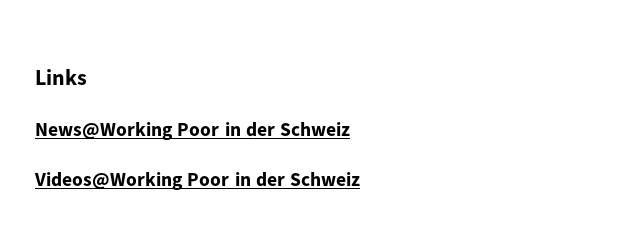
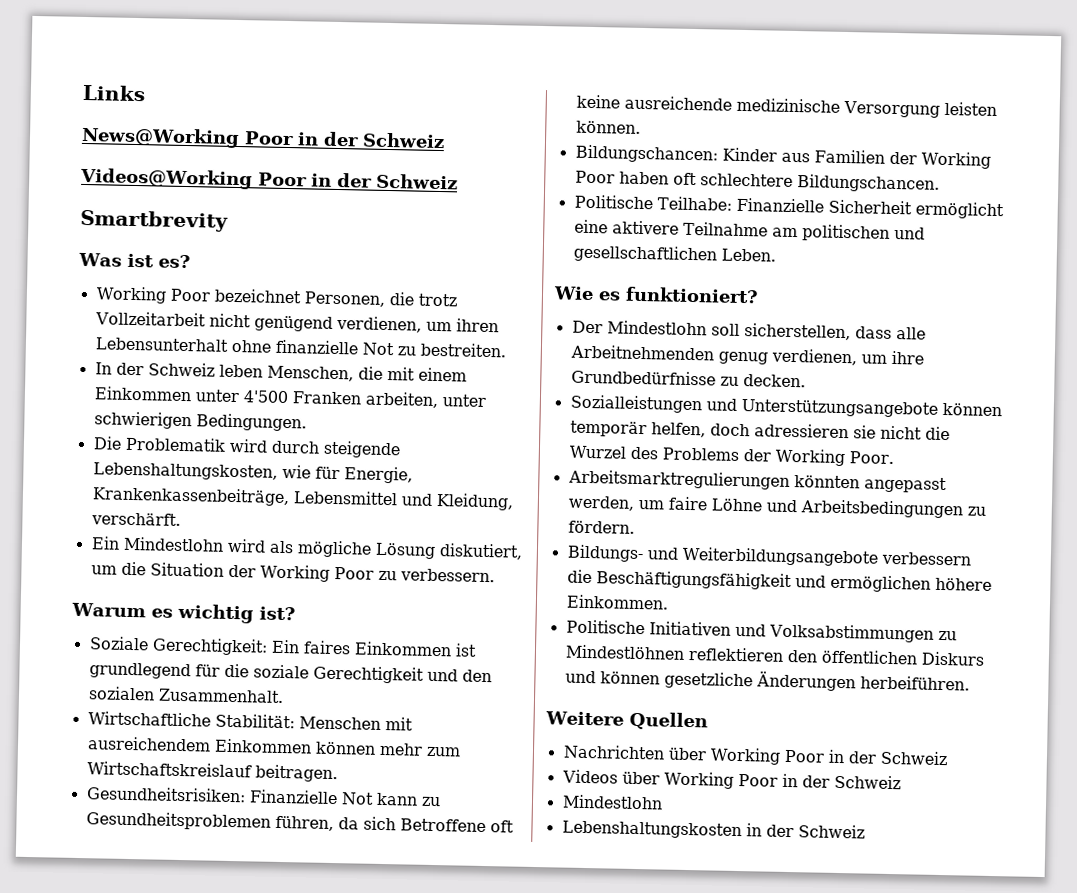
+ Smartbrevity
+ Was ist es?
+ Working Poor bezeichnet Personen, die trotz Vollzeitarbeit nicht genügend verdienen, um ihren Lebensunterhalt ohne finanzielle Not zu bestreiten.
+ In der Schweiz leben Menschen, die mit einem Einkommen unter 4'500 Franken arbeiten, unter schwierigen Bedingungen.
+ Die Problematik wird durch steigende Lebenshaltungskosten, wie für Energie, Krankenkassenbeiträge, Lebensmittel und Kleidung, verschärft.
+ Ein Mindestlohn wird als mögliche Lösung diskutiert, um die Situation der Working Poor zu verbessern.
+ Warum es wichtig ist?
+ Soziale Gerechtigkeit: Ein faires Einkommen ist grundlegend für die soziale Gerechtigkeit und den sozialen Zusammenhalt.
+ Wirtschaftliche Stabilität: Menschen mit ausreichendem Einkommen können mehr zum Wirtschaftskreislauf beitragen.
+ Gesundheitsrisiken: Finanzielle Not kann zu Gesundheitsproblemen führen, da sich Betroffene oft keine ausreichende medizinische Versorgung leisten können.
+ Bildungschancen: Kinder aus Familien der Working Poor haben oft schlechtere Bildungschancen.
+ Politische Teilhabe: Finanzielle Sicherheit ermöglicht eine aktivere Teilnahme am politischen und gesellschaftlichen Leben.
+ Wie es funktioniert?
+ Der Mindestlohn soll sicherstellen, dass alle Arbeitnehmenden genug verdienen, um ihre Grundbedürfnisse zu decken.
+ Sozialleistungen und Unterstützungsangebote können temporär helfen, doch adressieren sie nicht die Wurzel des Problems der Working Poor.
+ Arbeitsmarktregulierungen könnten angepasst werden, um faire Löhne und Arbeitsbedingungen zu fördern.
+ Bildungs- und Weiterbildungsangebote verbessern die Beschäftigungsfähigkeit und ermöglichen höhere Einkommen.
+ Politische Initiativen und Volksabstimmungen zu Mindestlöhnen reflektieren den öffentlichen Diskurs und können gesetzliche Änderungen herbeiführen.
+ Weitere Quellen
+ Nachrichten über Working Poor in der Schweiz
+ Videos über Working Poor in der Schweiz
+ Mindestlohn
+ Lebenshaltungskosten in der Schweiz

